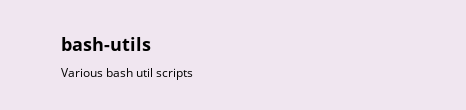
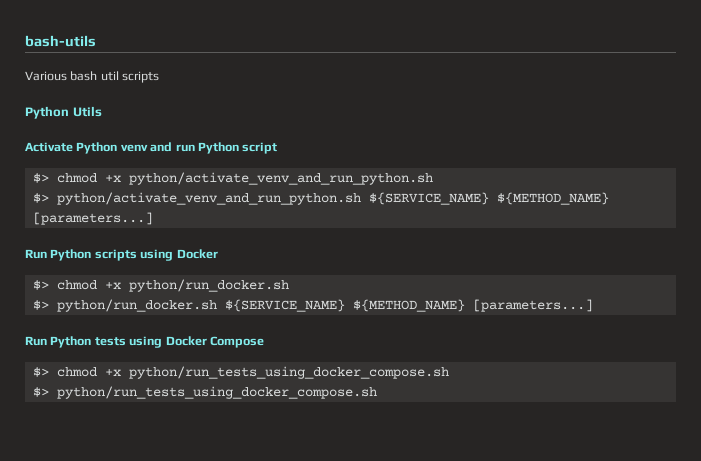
+ Python Utils
+ Activate Python venv and run Python script
+ $> chmod +x python/activate_venv_and_run_python.sh
+ $> python/activate_venv_and_run_python.sh ${SERVICE_NAME} ${METHOD_NAME} [parameters...]
+ Run Python scripts using Docker
+ $> chmod +x python/run_docker.sh
+ $> python/run_docker.sh ${SERVICE_NAME} ${METHOD_NAME} [parameters...]
+ Run Python tests using Docker Compose
+ $> chmod +x python/run_tests_using_docker_compose.sh
+ $> python/run_tests_using_docker_compose.sh

